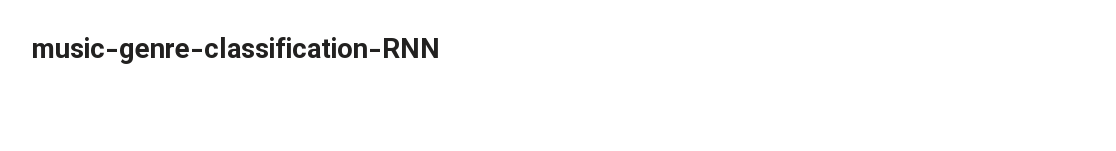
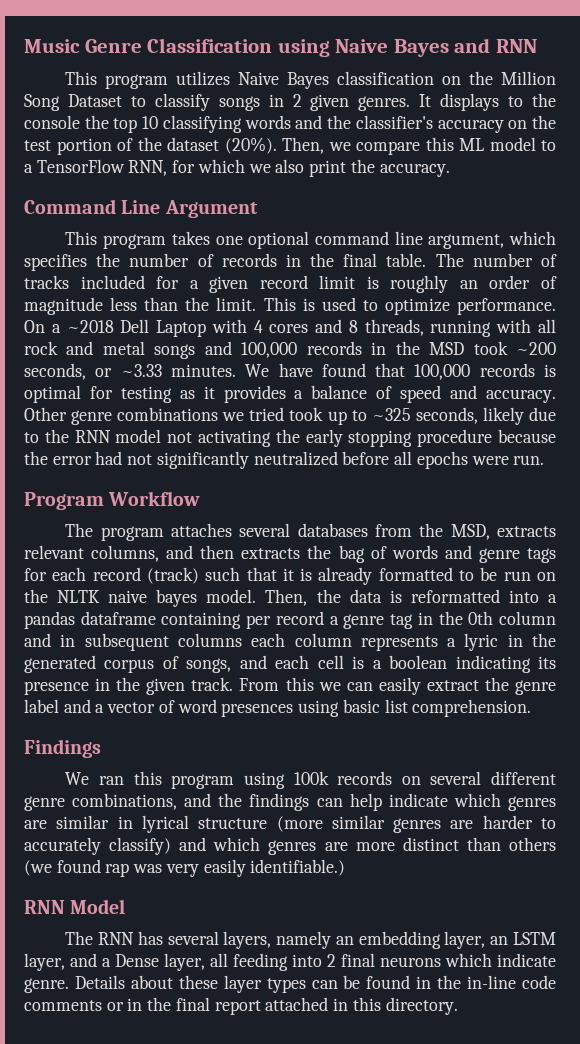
- music-genre-classification-RNN
+ Music Genre Classification using Naive Bayes and RNN
+ This program utilizes Naive Bayes classification on the Million Song Dataset to classify songs in 2 given genres. It displays to the console the top 10 classifying words and the classifier's accuracy on the test portion of the dataset (20%). Then, we compare this ML model to a TensorFlow RNN, for which we also print the accuracy.
+ Command Line Argument
+ This program takes one optional command line argument, which specifies the number of records in the final table. The number of tracks included for a given record limit is roughly an order of magnitude less than the limit. This is used to optimize performance. On a ~2018 Dell Laptop with 4 cores and 8 threads, running with all rock and metal songs and 100,000 records in the MSD took ~200 seconds, or ~3.33 minutes. We have found that 100,000 records is optimal for testing as it provides a balance of speed and accuracy. Other genre combinations we tried took up to ~325 seconds, likely due to the RNN model not activating the early stopping procedure because the error had not significantly neutralized before all epochs were run.
+ Program Workflow
+ The program attaches several databases from the MSD, extracts relevant columns, and then extracts the bag of words and genre tags for each record (track) such that it is already formatted to be run on the NLTK naive bayes model. Then, the data is reformatted into a pandas dataframe containing per record a genre tag in the 0th column and in subsequent columns each column represents a lyric in the generated corpus of songs, and each cell is a boolean indicating its presence in the given track. From this we can easily extract the genre label and a vector of word presences using basic list comprehension.
+ Findings
+ We ran this program using 100k records on several different genre combinations, and the findings can help indicate which genres are similar in lyrical structure (more similar genres are harder to accurately classify) and which genres are more distinct than others (we found rap was very easily identifiable.)
+ RNN Model
+ The RNN has several layers, namely an embedding layer, an LSTM layer, and a Dense layer, all feeding into 2 final neurons which indicate genre. Details about these layer types can be found in the in-line code comments or in the final report attached in this directory.

